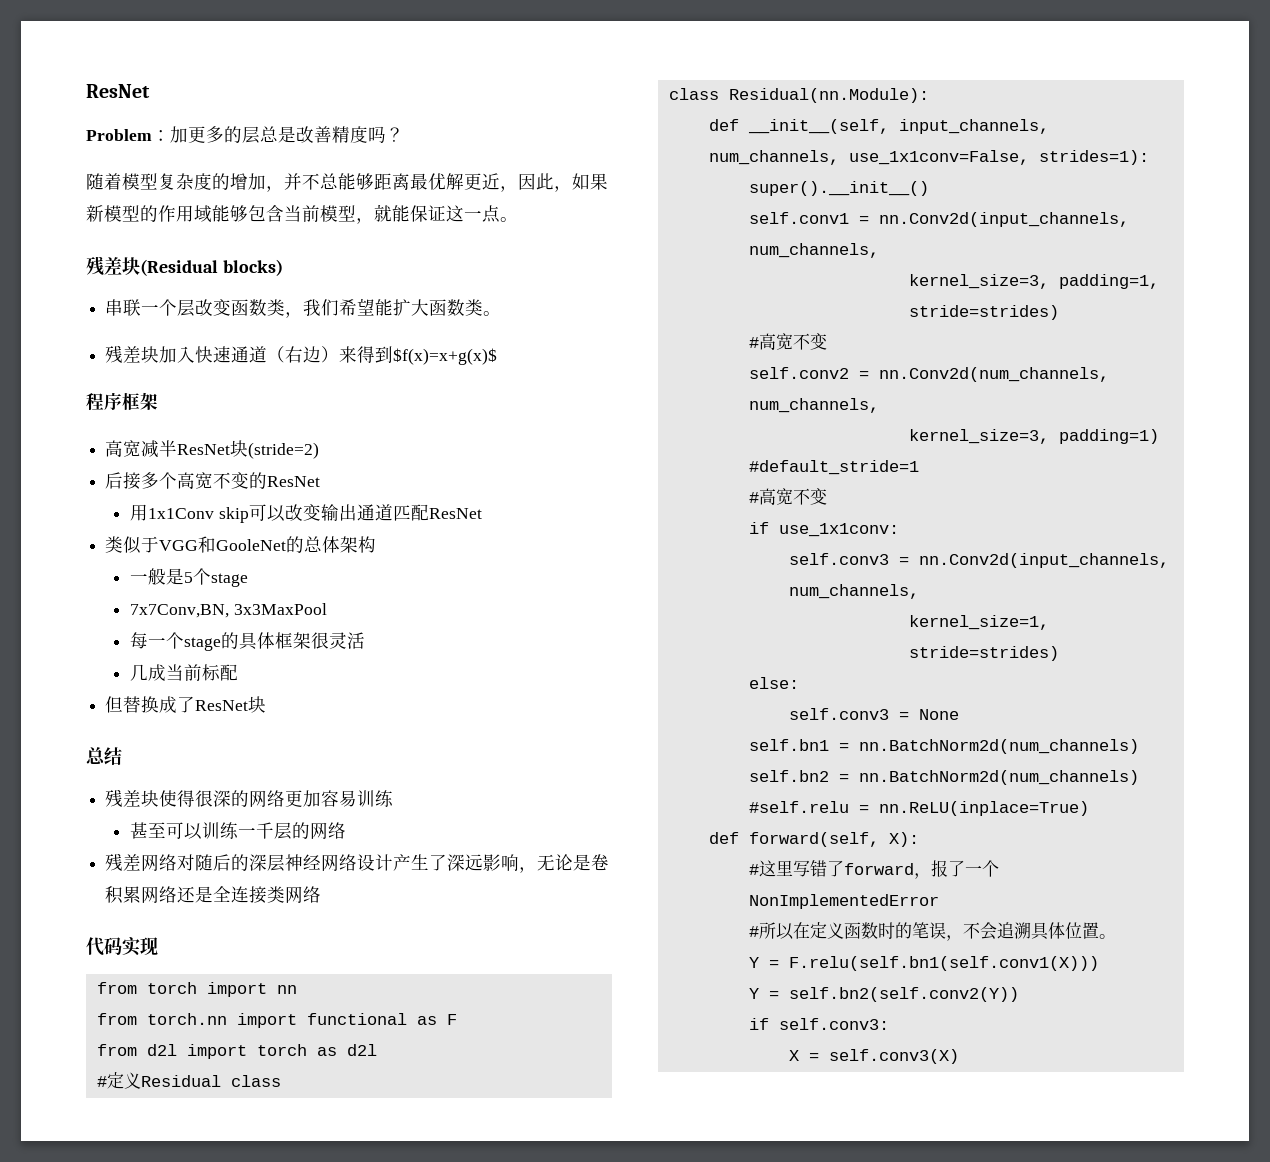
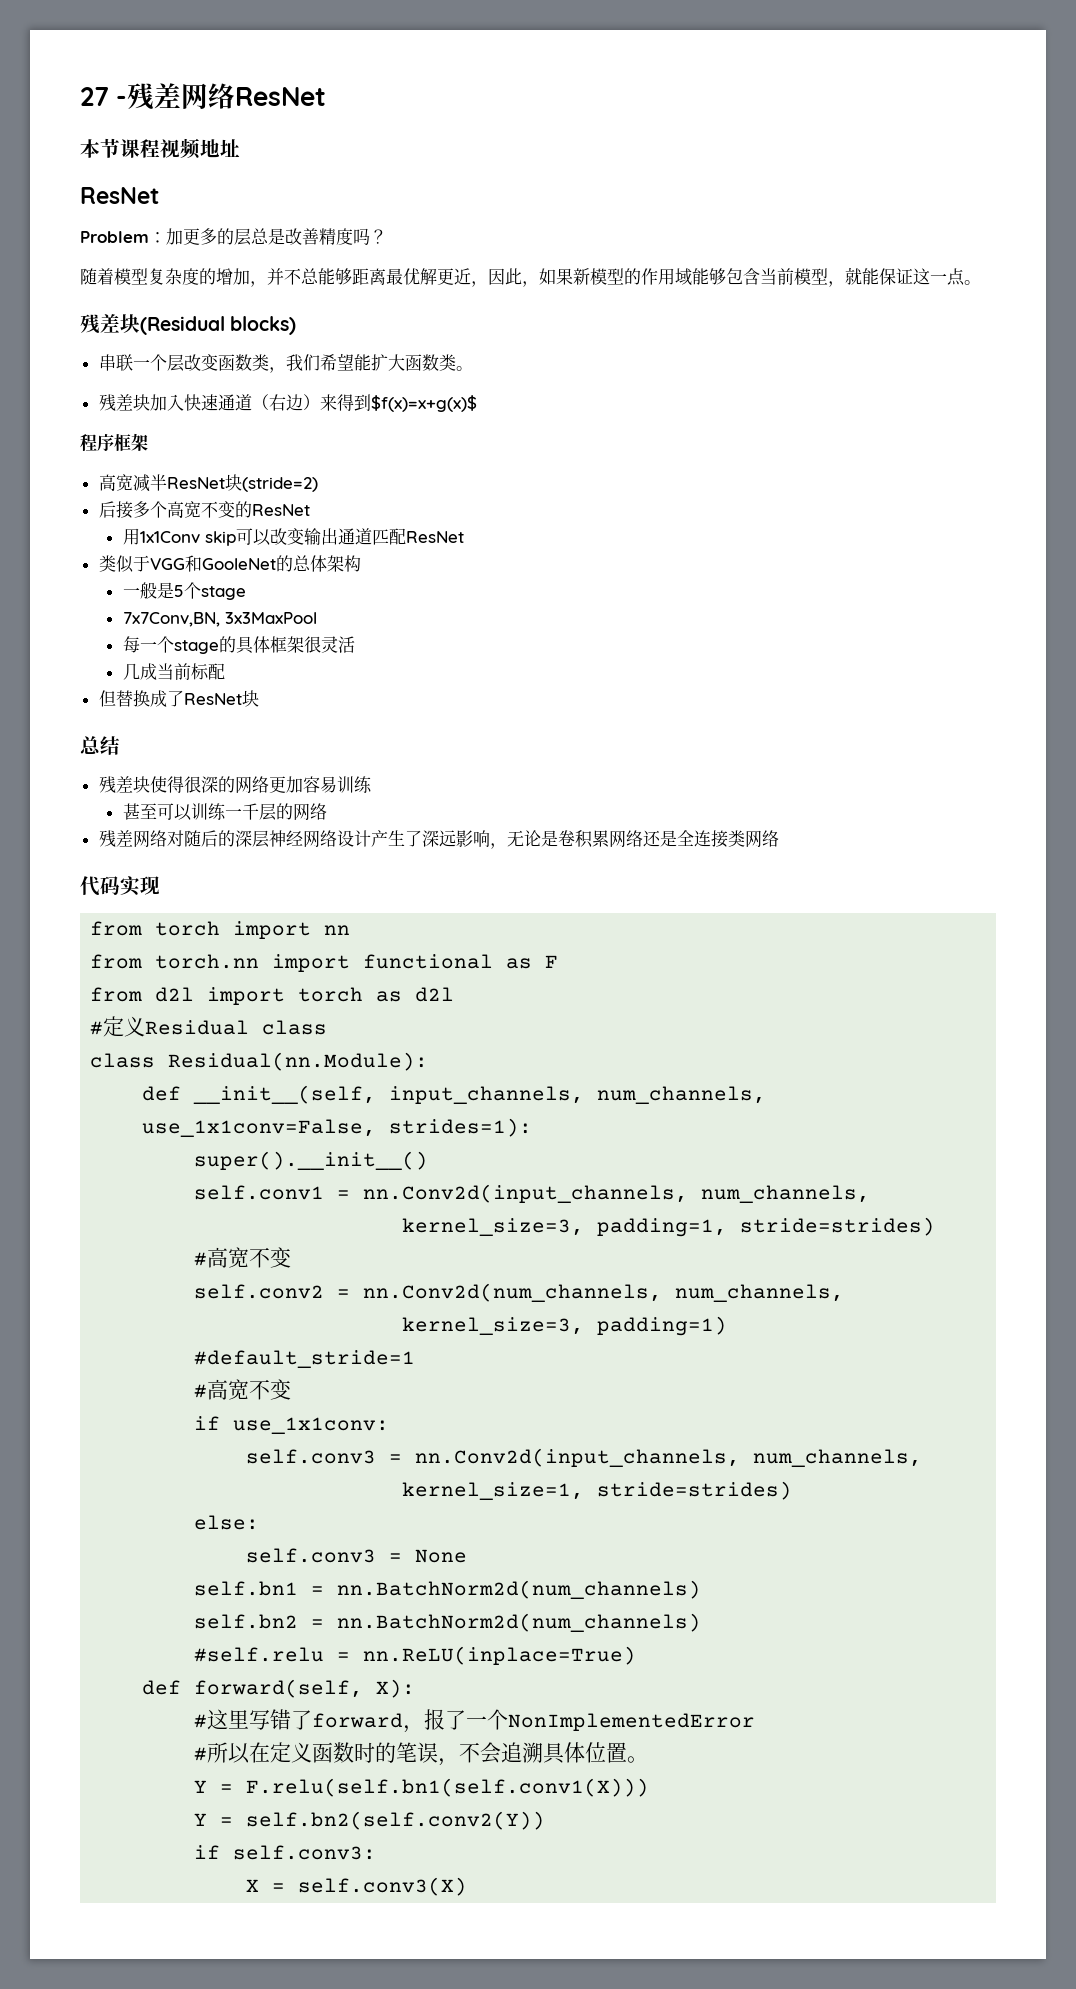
+ 27 -残差网络ResNet
+ 本节课程视频地址

